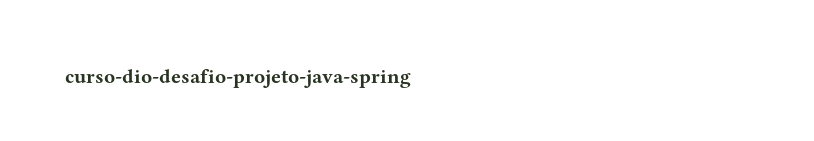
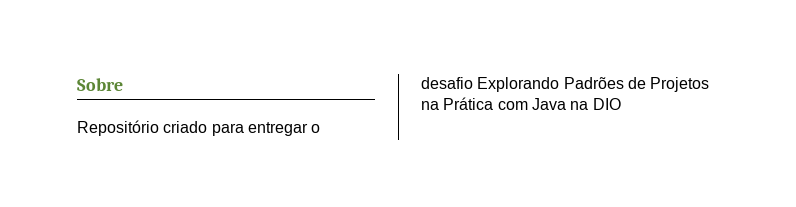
- curso-dio-desafio-projeto-java-spring
+ Sobre
+ Repositório criado para entregar o desafio Explorando Padrões de Projetos na Prática com Java na DIO

